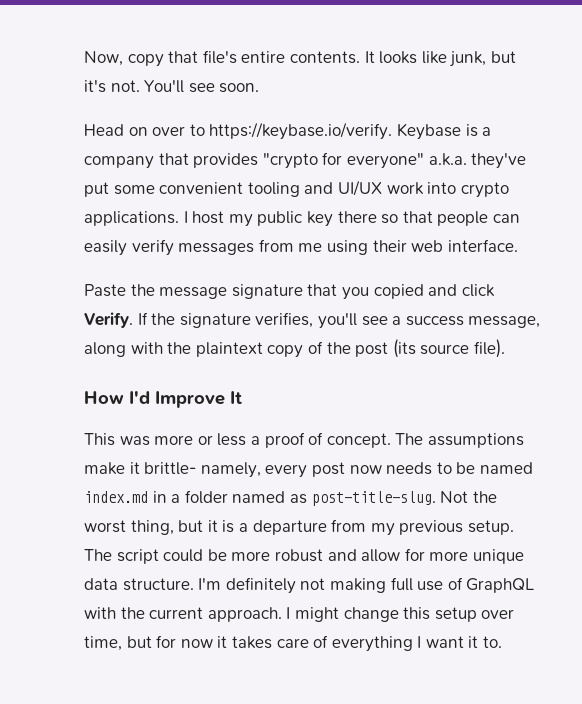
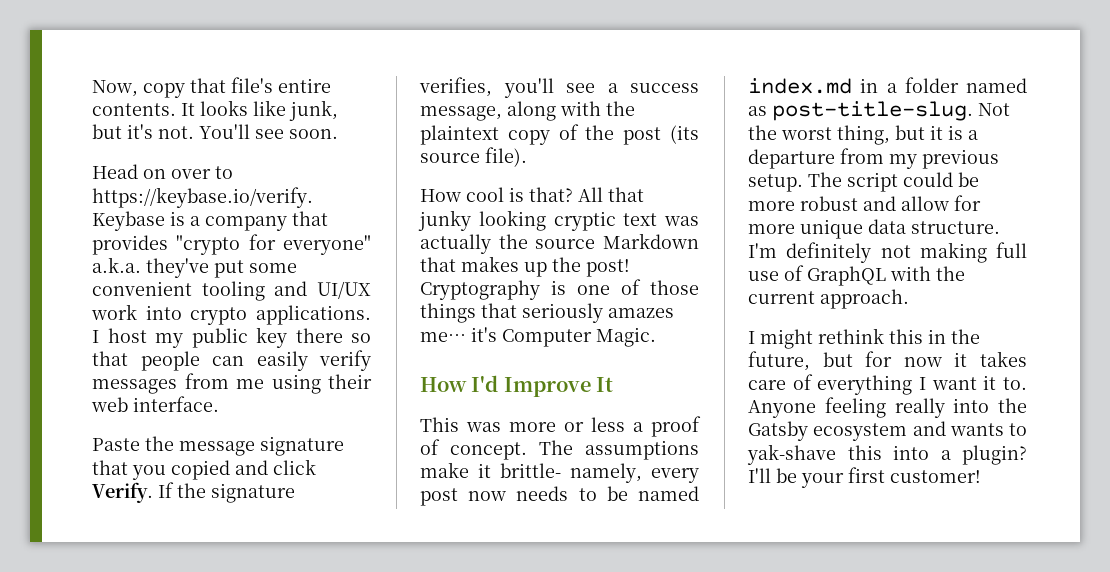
+ How cool is that? All that junky looking cryptic text was actually the source Markdown that makes up the post! Cryptography is one of those things that seriously amazes me… it's Computer Magic.
- I'm definitely not making full use of GraphQL with the current approach. I might change this setup over time, but for now it takes care of everything I want it to.
+ I'm definitely not making full use of GraphQL with the current approach.
+ I might rethink this in the future, but for now it takes care of everything I want it to.
+ Anyone feeling really into the Gatsby ecosystem and wants to yak-shave this into a plugin? I'll be your first customer!

